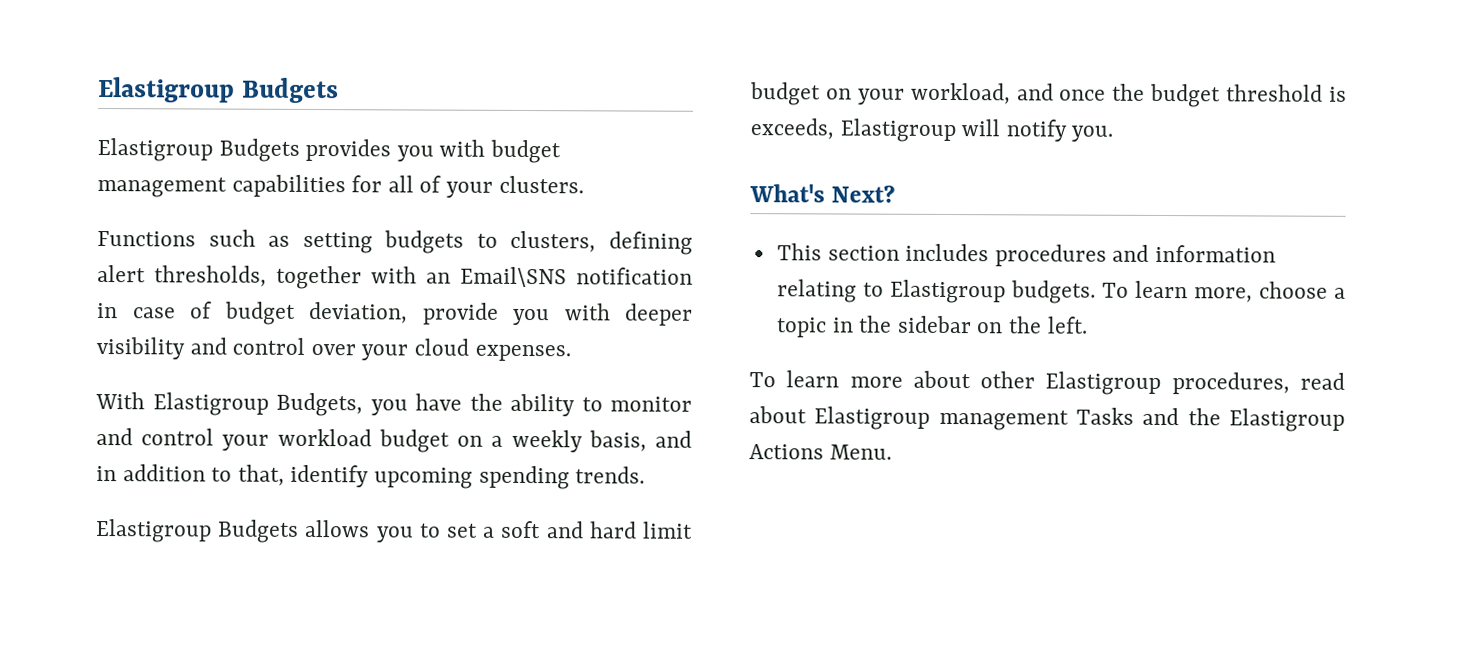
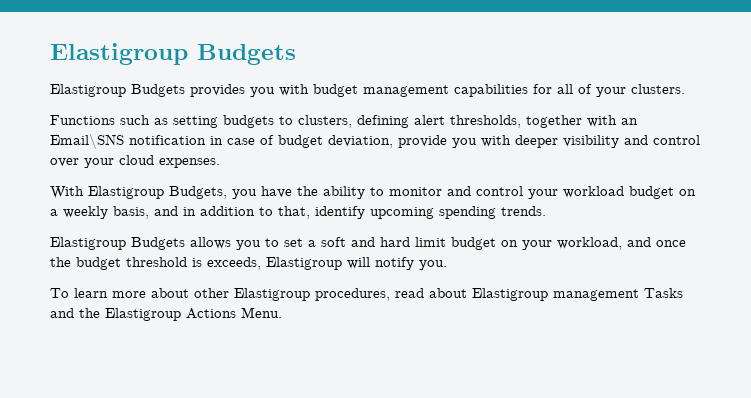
- What's Next?
- This section includes procedures and information relating to Elastigroup budgets. To learn more, choose a topic in the sidebar on the left.

